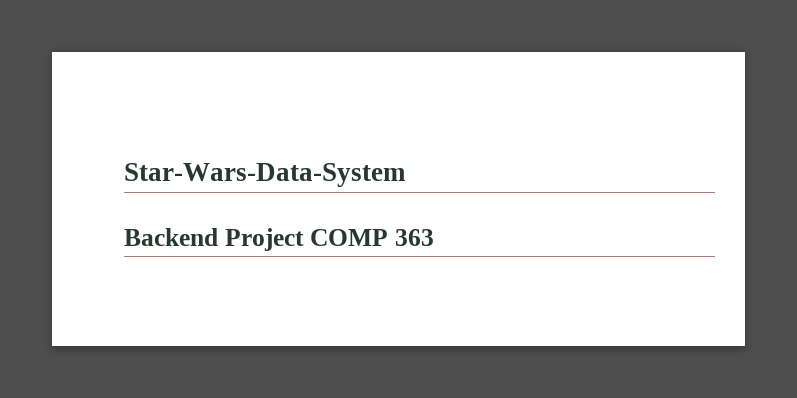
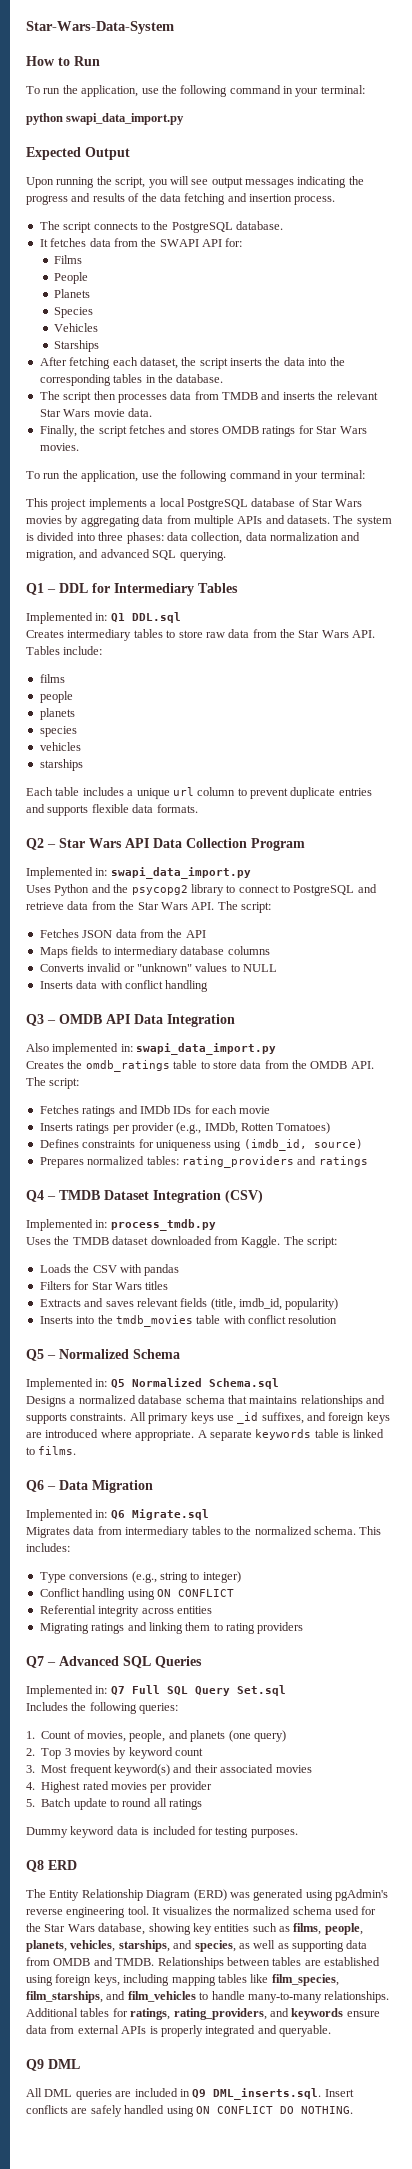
- Backend Project COMP 363
+ How to Run
+ To run the application, use the following command in your terminal:
+ python swapi_data_import.py
+ Expected Output
+ Upon running the script, you will see output messages indicating the progress and results of the data fetching and insertion process.
+ The script connects to the PostgreSQL database.
+ It fetches data from the SWAPI API for:
+ Films
+ People
+ Planets
+ Species
+ Vehicles
+ Starships
+ After fetching each dataset, the script inserts the data into the corresponding tables in the database.
+ The script then processes data from TMDB and inserts the relevant Star Wars movie data.
+ Finally, the script fetches and stores OMDB ratings for Star Wars movies.
+ To run the application, use the following command in your terminal:
+ This project implements a local PostgreSQL database of Star Wars movies by aggregating data from multiple APIs and datasets. The system is divided into three phases: data collection, data normalization and migration, and advanced SQL querying.
+ Q1 – DDL for Intermediary Tables
+ Implemented in: Q1 DDL.sql
+ Creates intermediary tables to store raw data from the Star Wars API. Tables include:
+ films
+ people
+ planets
+ species
+ vehicles
+ starships
+ Each table includes a unique url column to prevent duplicate entries and supports flexible data formats.
+ Q2 – Star Wars API Data Collection Program
+ Implemented in: swapi_data_import.py
+ Uses Python and the psycopg2 library to connect to PostgreSQL and retrieve data from the Star Wars API. The script:
+ Fetches JSON data from the API
+ Maps fields to intermediary database columns
+ Converts invalid or "unknown" values to NULL
+ Inserts data with conflict handling
+ Q3 – OMDB API Data Integration
+ Also implemented in: swapi_data_import.py
+ Creates the omdb_ratings table to store data from the OMDB API. The script:
+ Fetches ratings and IMDb IDs for each movie
+ Inserts ratings per provider (e.g., IMDb, Rotten Tomatoes)
+ Defines constraints for uniqueness using (imdb_id, source)
+ Prepares normalized tables: rating_providers and ratings
+ Q4 – TMDB Dataset Integration (CSV)
+ Implemented in: process_tmdb.py
+ Uses the TMDB dataset downloaded from Kaggle. The script:
+ Loads the CSV with pandas
+ Filters for Star Wars titles
+ Extracts and saves relevant fields (title, imdb_id, popularity)
+ Inserts into the tmdb_movies table with conflict resolution
+ Q5 – Normalized Schema
+ Implemented in: Q5 Normalized Schema.sql
+ Designs a normalized database schema that maintains relationships and supports constraints. All primary keys use _id suffixes, and foreign keys are introduced where appropriate. A separate keywords table is linked to films.
+ Q6 – Data Migration
+ Implemented in: Q6 Migrate.sql
+ Migrates data from intermediary tables to the normalized schema. This includes:
+ Type conversions (e.g., string to integer)
+ Conflict handling using ON CONFLICT
+ Referential integrity across entities
+ Migrating ratings and linking them to rating providers
+ Q7 – Advanced SQL Queries
+ Implemented in: Q7 Full SQL Query Set.sql
+ Includes the following queries:
+ 1. Count of movies, people, and planets (one query)
+ 2. Top 3 movies by keyword count
+ 3. Most frequent keyword(s) and their associated movies
+ 4. Highest rated movies per provider
+ 5. Batch update to round all ratings
+ Dummy keyword data is included for testing purposes.
+ Q8 ERD
+ The Entity Relationship Diagram (ERD) was generated using pgAdmin's reverse engineering tool. It visualizes the normalized schema used for the Star Wars database, showing key entities such as films, people, planets, vehicles, starships, and species, as well as supporting data from OMDB and TMDB. Relationships between tables are established using foreign keys, including mapping tables like film_species, film_starships, and film_vehicles to handle many-to-many relationships. Additional tables for ratings, rating_providers, and keywords ensure data from external APIs is properly integrated and queryable.
+ Q9 DML
+ All DML queries are included in Q9 DML_inserts.sql. Insert conflicts are safely handled using ON CONFLICT DO NOTHING.

